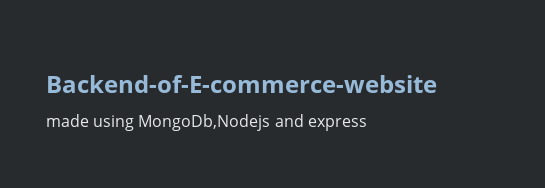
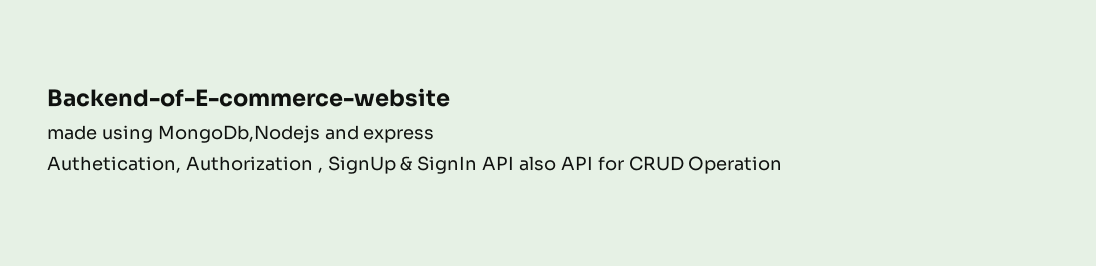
+ Authetication, Authorization , SignUp & SignIn API also API for CRUD Operation

